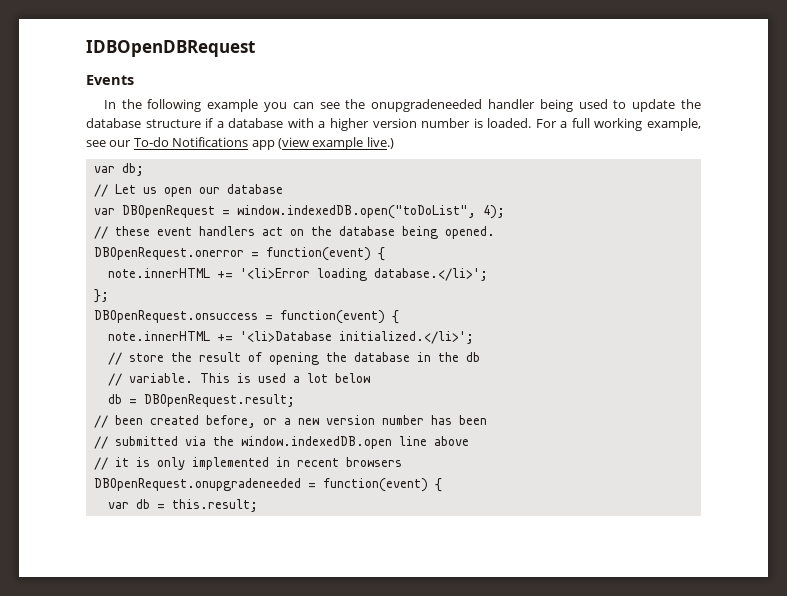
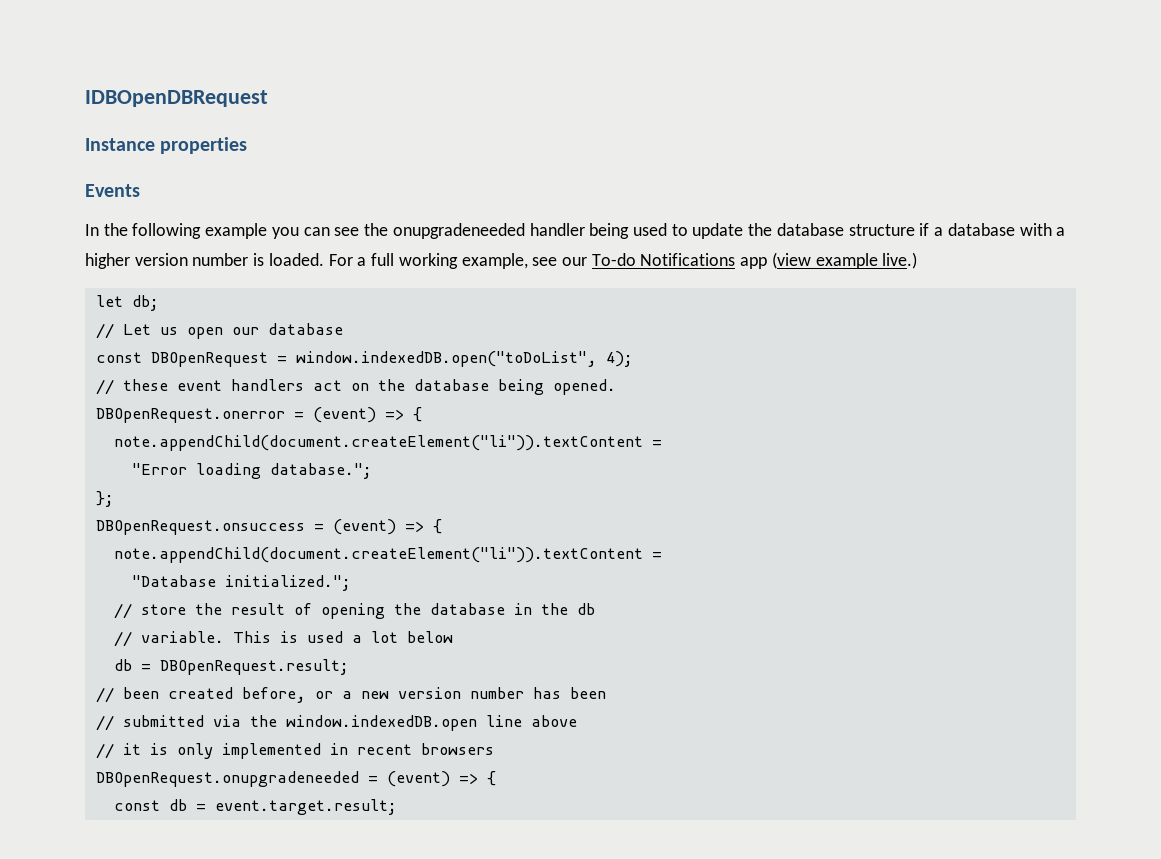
+ Instance properties
- var db;
+ let db;
- var DBOpenRequest = window.indexedDB.open("toDoList", 4);
+ const DBOpenRequest = window.indexedDB.open("toDoList", 4);
- DBOpenRequest.onerror = function(event) {
- note.innerHTML += '<li>Error loading database.</li>';
+ DBOpenRequest.onerror = (event) => {
+ note.appendChild(document.createElement("li")).textContent =
+ "Error loading database.";
- DBOpenRequest.onsuccess = function(event) {
- note.innerHTML += '<li>Database initialized.</li>';
+ DBOpenRequest.onsuccess = (event) => {
+ note.appendChild(document.createElement("li")).textContent =
+ "Database initialized.";
- DBOpenRequest.onupgradeneeded = function(event) {
- var db = this.result;
+ DBOpenRequest.onupgradeneeded = (event) => {
+ const db = event.target.result;

